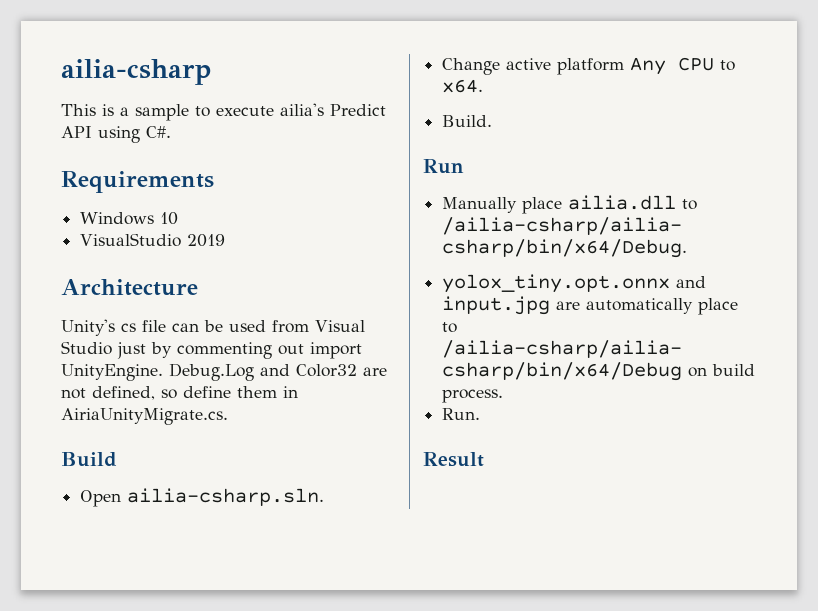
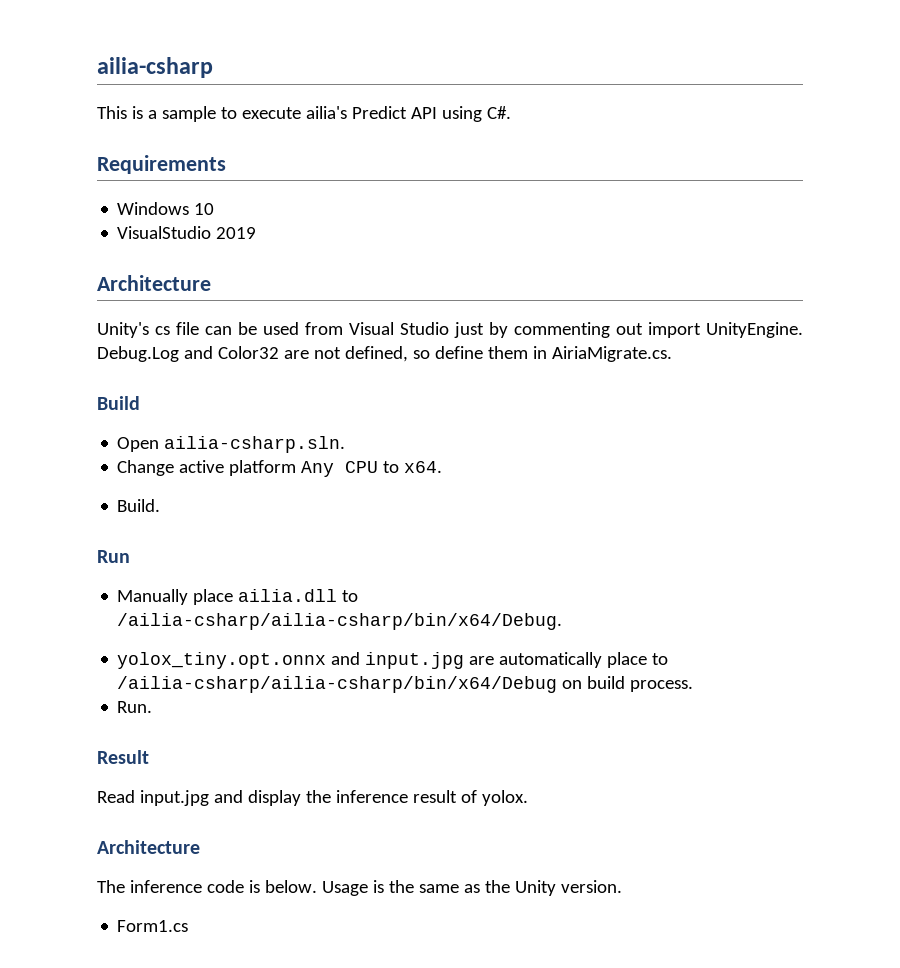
- Debug.Log and Color32 are not defined, so define them in AiriaUnityMigrate.cs.
+ Debug.Log and Color32 are not defined, so define them in AiriaMigrate.cs.
+ Read input.jpg and display the inference result of yolox.
+ Architecture
+ The inference code is below. Usage is the same as the Unity version.
+ Form1.cs

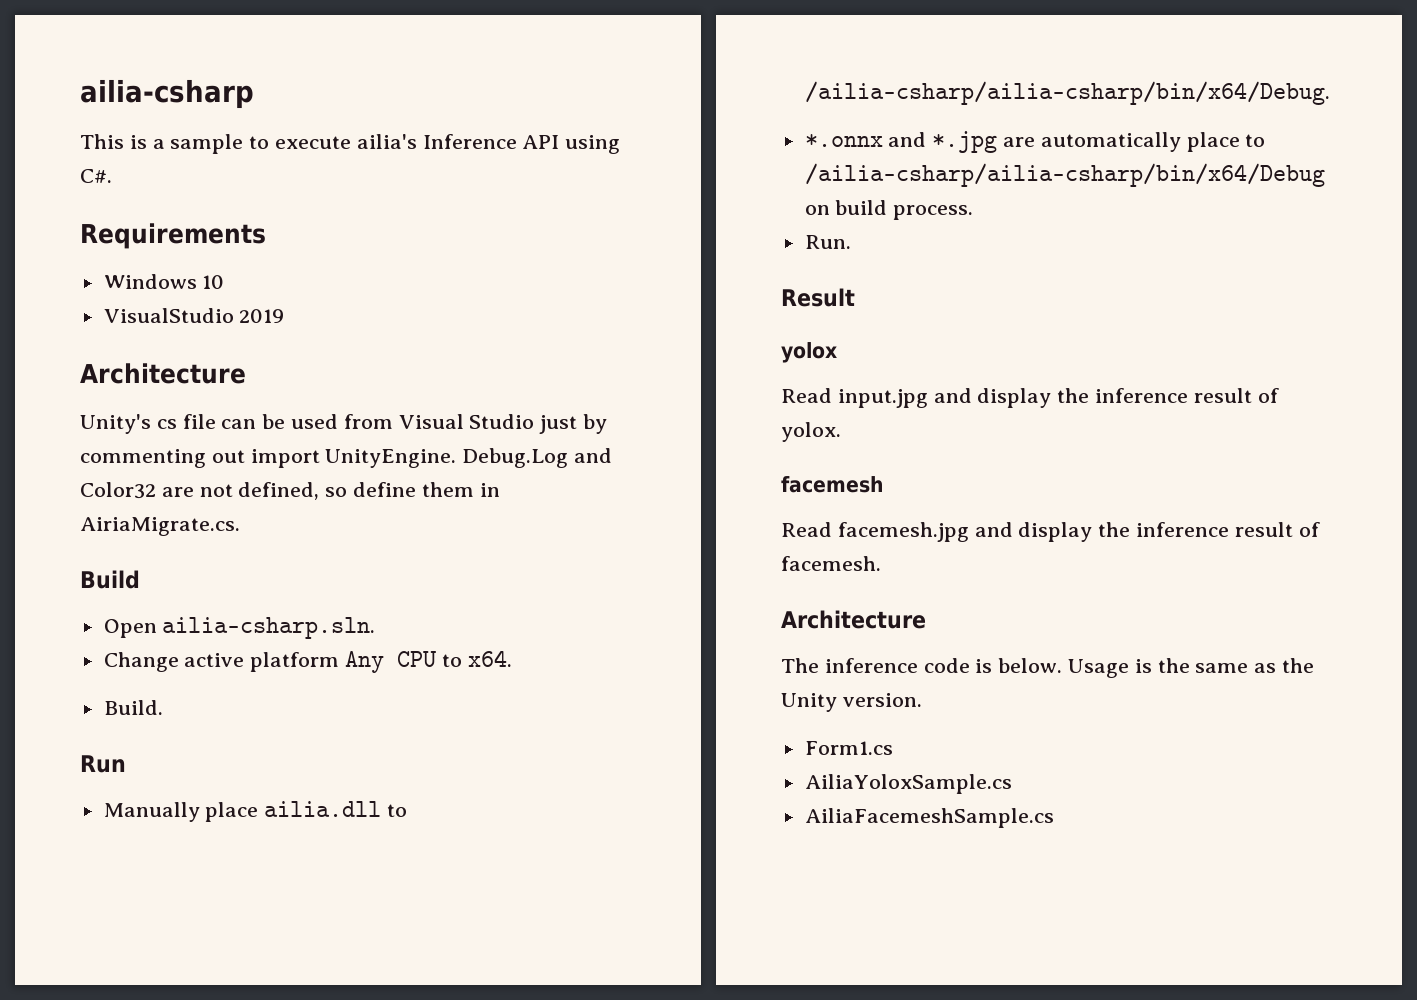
- This is a sample to execute ailia's Predict API using C#.
+ This is a sample to execute ailia's Inference API using C#.
- yolox_tiny.opt.onnx and input.jpg are automatically place to /ailia-csharp/ailia-csharp/bin/x64/Debug on build process.
+ *.onnx and *.jpg are automatically place to /ailia-csharp/ailia-csharp/bin/x64/Debug on build process.
+ yolox
+ facemesh
+ Read facemesh.jpg and display the inference result of facemesh.
+ AiliaYoloxSample.cs
+ AiliaFacemeshSample.cs

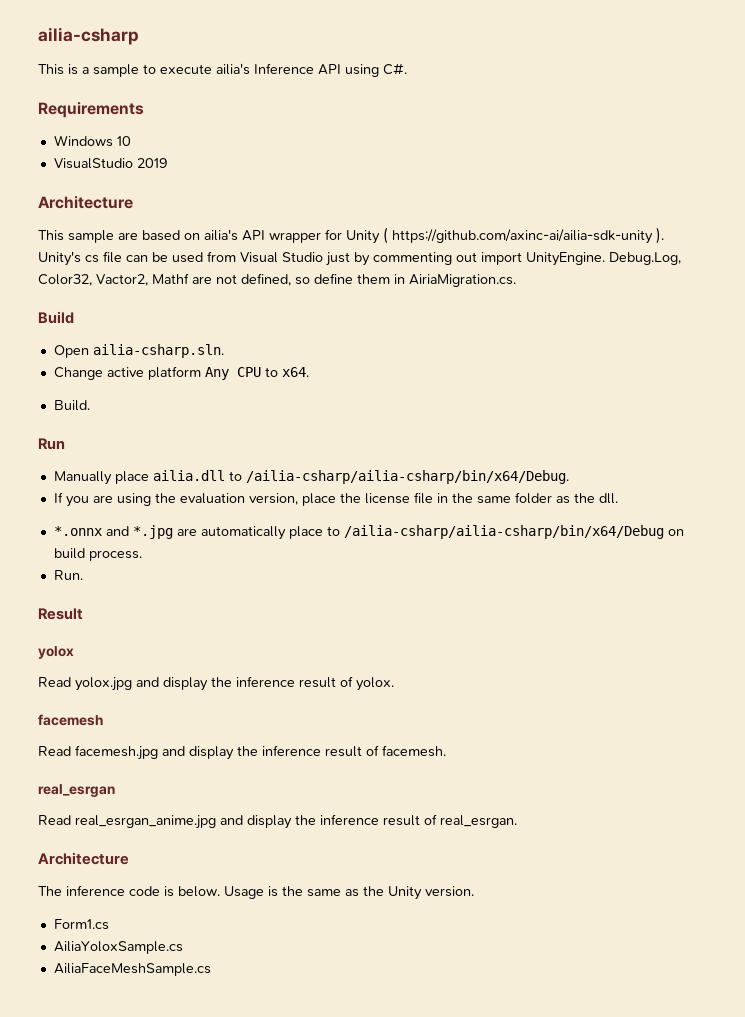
+ This sample are based on ailia's API wrapper for Unity ( https://github.com/axinc-ai/ailia-sdk-unity ).
- Debug.Log and Color32 are not defined, so define them in AiriaMigrate.cs.
+ Debug.Log, Color32, Vactor2, Mathf are not defined, so define them in AiriaMigration.cs.
+ If you are using the evaluation version, place the license file in the same folder as the dll.
- Read input.jpg and display the inference result of yolox.
+ Read yolox.jpg and display the inference result of yolox.
+ real_esrgan
+ Read real_esrgan_anime.jpg and display the inference result of real_esrgan.
- AiliaFacemeshSample.cs
+ AiliaFaceMeshSample.cs

